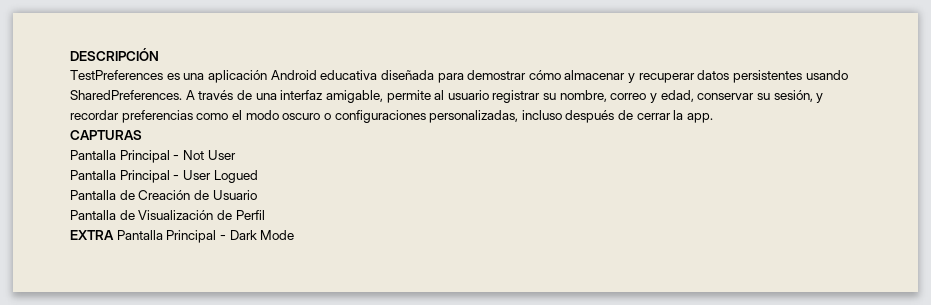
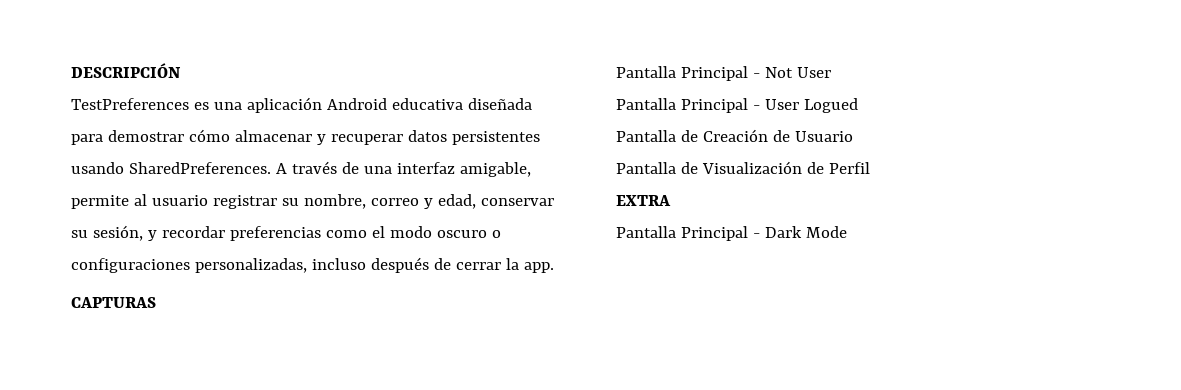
- EXTRA Pantalla Principal - Dark Mode
+ EXTRA
+ Pantalla Principal - Dark Mode

